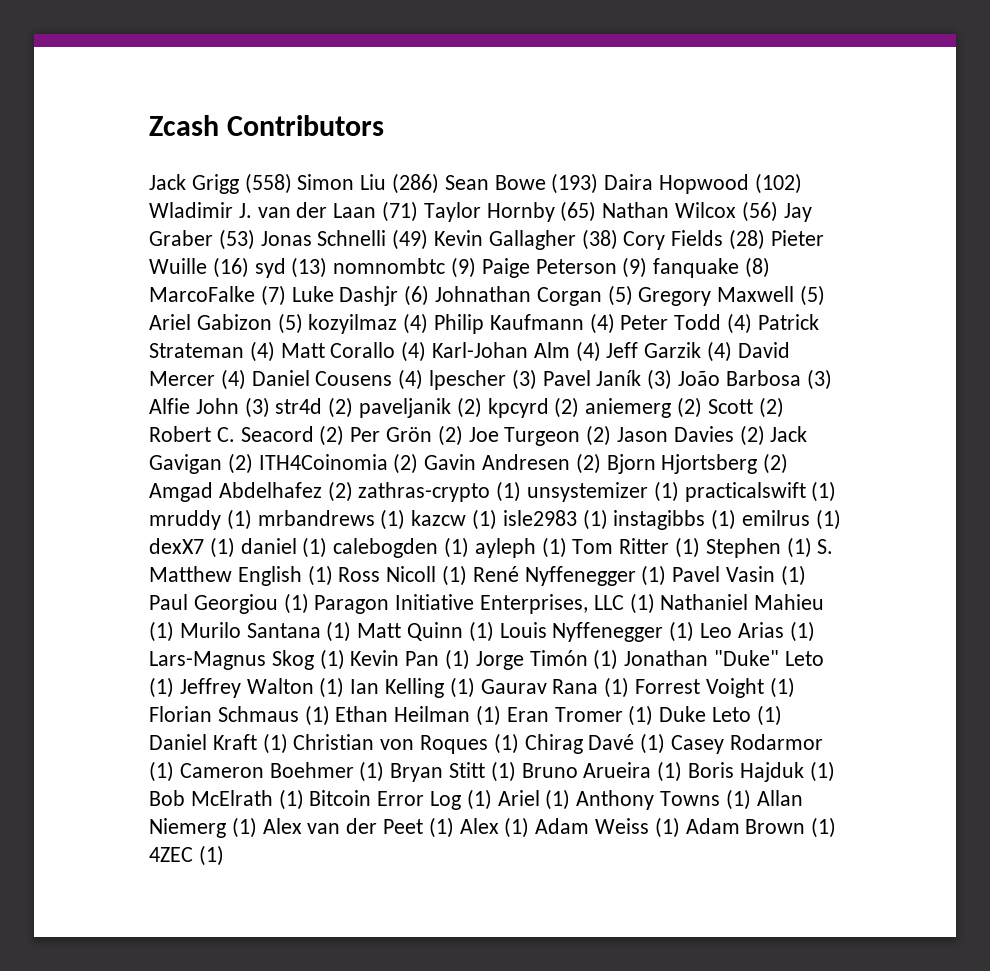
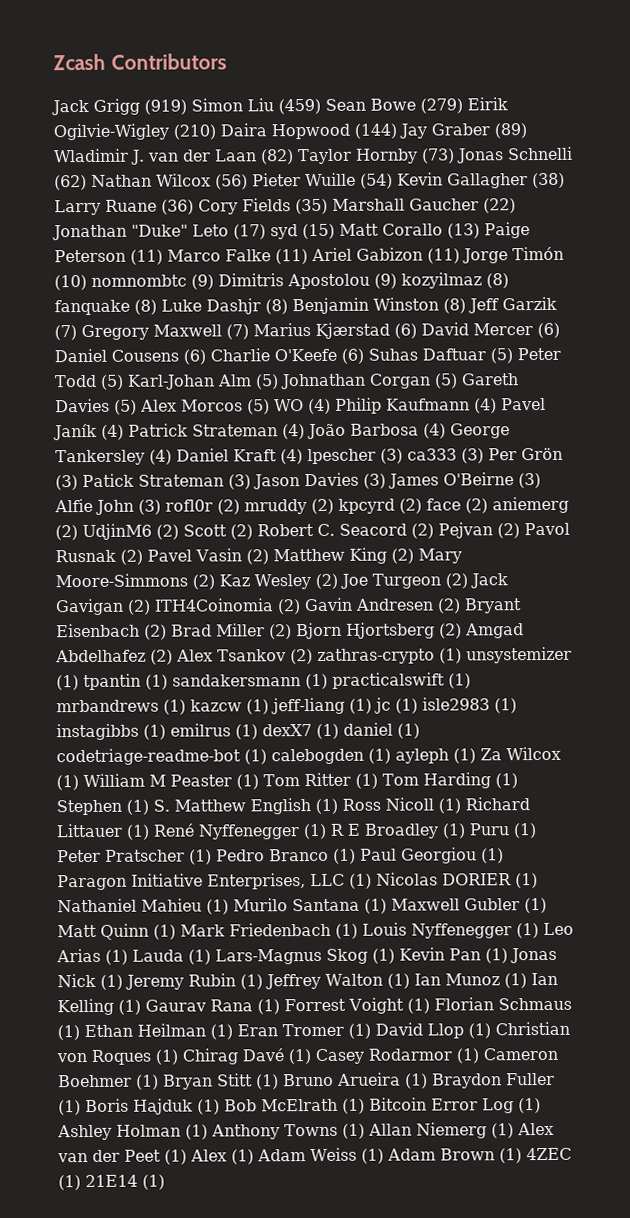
- Jack Grigg (558) Simon Liu (286) Sean Bowe (193) Daira Hopwood (102) Wladimir J. van der Laan (71) Taylor Hornby (65) Nathan Wilcox (56) Jay Graber (53) Jonas Schnelli (49) Kevin Gallagher (38) Cory Fields (28) Pieter Wuille (16) syd (13) nomnombtc (9) Paige Peterson (9) fanquake (8) MarcoFalke (7) Luke Dashjr (6) Johnathan Corgan (5) Gregory Maxwell (5) Ariel Gabizon (5) kozyilmaz (4) Philip Kaufmann (4) Peter Todd (4) Patrick Strateman (4) Matt Corallo (4) Karl-Johan Alm (4) Jeff Garzik (4) David Mercer (4) Daniel Cousens (4) lpescher (3) Pavel Janík (3) João Barbosa (3) Alfie John (3) str4d (2) paveljanik (2) kpcyrd (2) aniemerg (2) Scott (2) Robert C. Seacord (2) Per Grön (2) Joe Turgeon (2) Jason Davies (2) Jack Gavigan (2) ITH4Coinomia (2) Gavin Andresen (2) Bjorn Hjortsberg (2) Amgad Abdelhafez (2) zathras-crypto (1) unsystemizer (1) practicalswift (1) mruddy (1) mrbandrews (1) kazcw (1) isle2983 (1) instagibbs (1) emilrus (1) dexX7 (1) daniel (1) calebogden (1) ayleph (1) Tom Ritter (1) Stephen (1) S. Matthew English (1) Ross Nicoll (1) René Nyffenegger (1) Pavel Vasin (1) Paul Georgiou (1) Paragon Initiative Enterprises, LLC (1) Nathaniel Mahieu (1) Murilo Santana (1) Matt Quinn (1) Louis Nyffenegger (1) Leo Arias (1) Lars-Magnus Skog (1) Kevin Pan (1) Jorge Timón (1) Jonathan "Duke" Leto (1) Jeffrey Walton (1) Ian Kelling (1) Gaurav Rana (1) Forrest Voight (1) Florian Schmaus (1) Ethan Heilman (1) Eran Tromer (1) Duke Leto (1) Daniel Kraft (1) Christian von Roques (1) Chirag Davé (1) Casey Rodarmor (1) Cameron Boehmer (1) Bryan Stitt (1) Bruno Arueira (1) Boris Hajduk (1) Bob McElrath (1) Bitcoin Error Log (1) Ariel (1) Anthony Towns (1) Allan Niemerg (1) Alex van der Peet (1) Alex (1) Adam Weiss (1) Adam Brown (1) 4ZEC (1)
+ Jack Grigg (919) Simon Liu (459) Sean Bowe (279) Eirik Ogilvie-Wigley (210) Daira Hopwood (144) Jay Graber (89) Wladimir J. van der Laan (82) Taylor Hornby (73) Jonas Schnelli (62) Nathan Wilcox (56) Pieter Wuille (54) Kevin Gallagher (38) Larry Ruane (36) Cory Fields (35) Marshall Gaucher (22) Jonathan "Duke" Leto (17) syd (15) Matt Corallo (13) Paige Peterson (11) Marco Falke (11) Ariel Gabizon (11) Jorge Timón (10) nomnombtc (9) Dimitris Apostolou (9) kozyilmaz (8) fanquake (8) Luke Dashjr (8) Benjamin Winston (8) Jeff Garzik (7) Gregory Maxwell (7) Marius Kjærstad (6) David Mercer (6) Daniel Cousens (6) Charlie O'Keefe (6) Suhas Daftuar (5) Peter Todd (5) Karl-Johan Alm (5) Johnathan Corgan (5) Gareth Davies (5) Alex Morcos (5) WO (4) Philip Kaufmann (4) Pavel Janík (4) Patrick Strateman (4) João Barbosa (4) George Tankersley (4) Daniel Kraft (4) lpescher (3) ca333 (3) Per Grön (3) Patick Strateman (3) Jason Davies (3) James O'Beirne (3) Alfie John (3) rofl0r (2) mruddy (2) kpcyrd (2) face (2) aniemerg (2) UdjinM6 (2) Scott (2) Robert C. Seacord (2) Pejvan (2) Pavol Rusnak (2) Pavel Vasin (2) Matthew King (2) Mary Moore-Simmons (2) Kaz Wesley (2) Joe Turgeon (2) Jack Gavigan (2) ITH4Coinomia (2) Gavin Andresen (2) Bryant Eisenbach (2) Brad Miller (2) Bjorn Hjortsberg (2) Amgad Abdelhafez (2) Alex Tsankov (2) zathras-crypto (1) unsystemizer (1) tpantin (1) sandakersmann (1) practicalswift (1) mrbandrews (1) kazcw (1) jeff-liang (1) jc (1) isle2983 (1) instagibbs (1) emilrus (1) dexX7 (1) daniel (1) codetriage-readme-bot (1) calebogden (1) ayleph (1) Za Wilcox (1) William M Peaster (1) Tom Ritter (1) Tom Harding (1) Stephen (1) S. Matthew English (1) Ross Nicoll (1) Richard Littauer (1) René Nyffenegger (1) R E Broadley (1) Puru (1) Peter Pratscher (1) Pedro Branco (1) Paul Georgiou (1) Paragon Initiative Enterprises, LLC (1) Nicolas DORIER (1) Nathaniel Mahieu (1) Murilo Santana (1) Maxwell Gubler (1) Matt Quinn (1) Mark Friedenbach (1) Louis Nyffenegger (1) Leo Arias (1) Lauda (1) Lars-Magnus Skog (1) Kevin Pan (1) Jonas Nick (1) Jeremy Rubin (1) Jeffrey Walton (1) Ian Munoz (1) Ian Kelling (1) Gaurav Rana (1) Forrest Voight (1) Florian Schmaus (1) Ethan Heilman (1) Eran Tromer (1) David Llop (1) Christian von Roques (1) Chirag Davé (1) Casey Rodarmor (1) Cameron Boehmer (1) Bryan Stitt (1) Bruno Arueira (1) Braydon Fuller (1) Boris Hajduk (1) Bob McElrath (1) Bitcoin Error Log (1) Ashley Holman (1) Anthony Towns (1) Allan Niemerg (1) Alex van der Peet (1) Alex (1) Adam Weiss (1) Adam Brown (1) 4ZEC (1) 21E14 (1)

